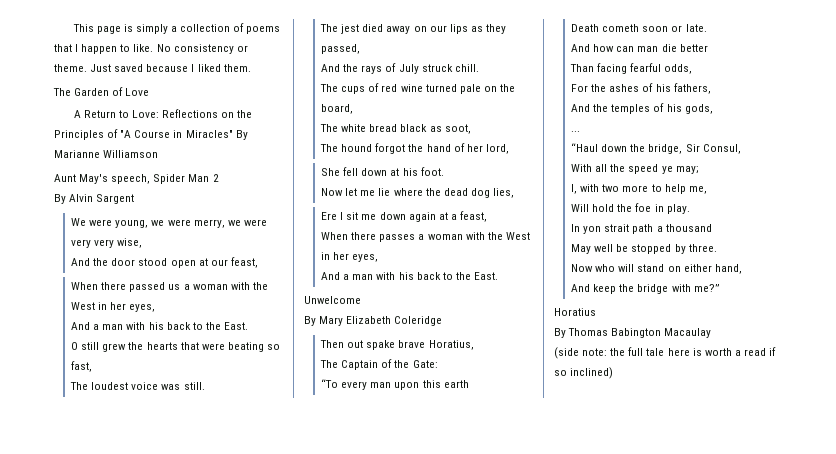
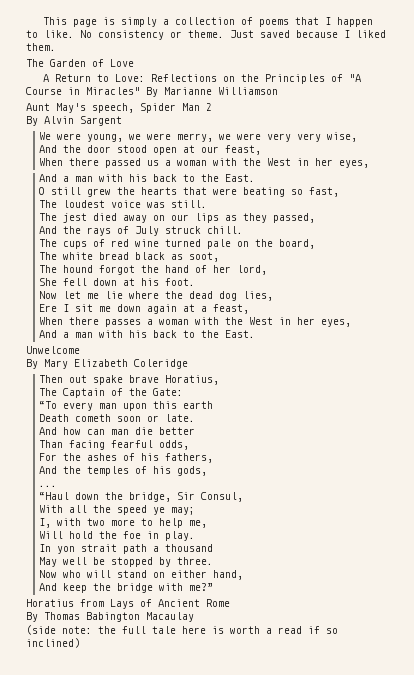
- Horatius
+ Horatius from Lays of Ancient Rome

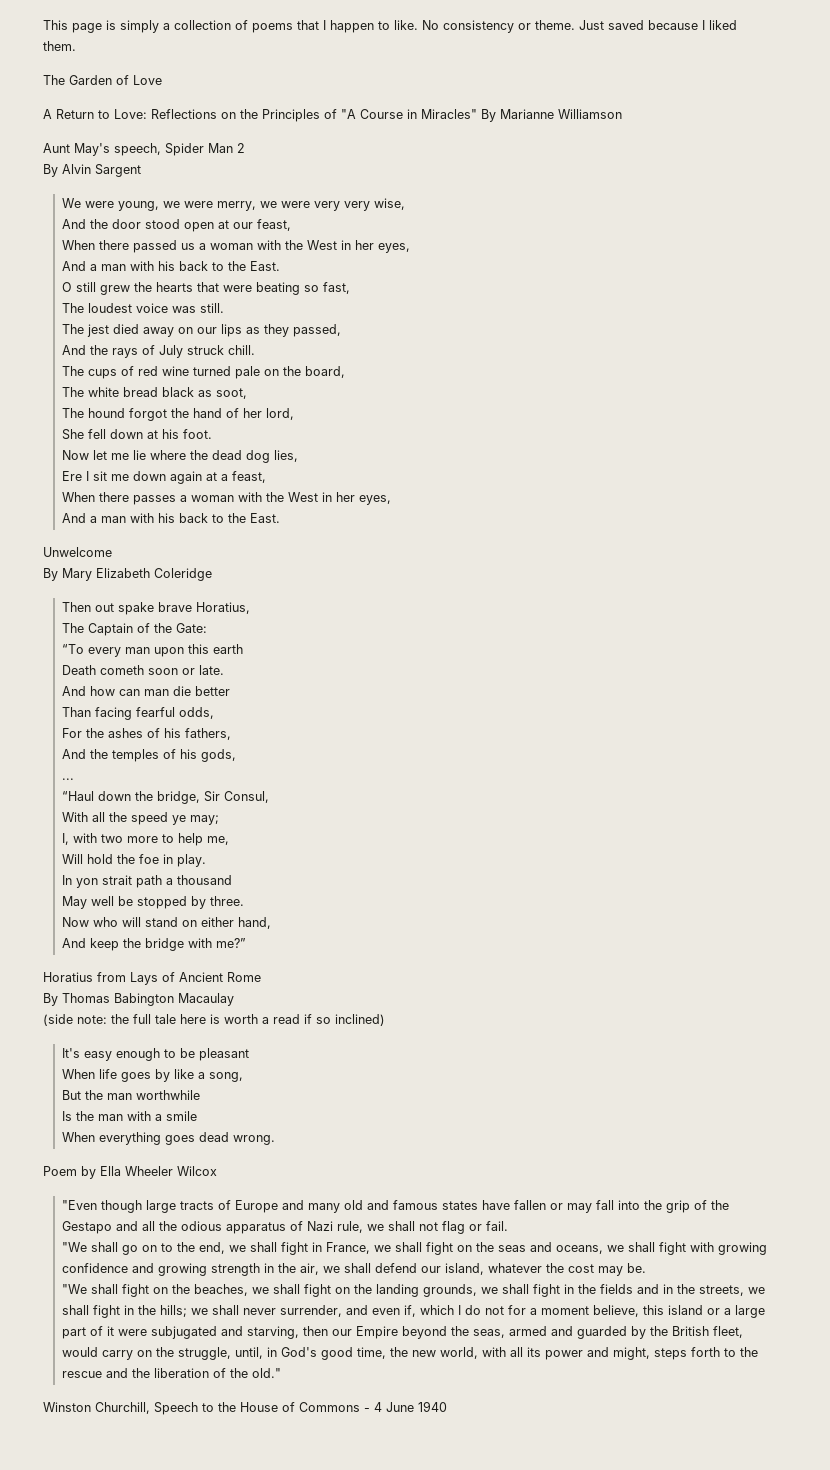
+ It's easy enough to be pleasant
+ When life goes by like a song,
+ But the man worthwhile
+ Is the man with a smile
+ When everything goes dead wrong.
+ Poem by Ella Wheeler Wilcox
+ "Even though large tracts of Europe and many old and famous states have fallen or may fall into the grip of the Gestapo and all the odious apparatus of Nazi rule, we shall not flag or fail.
+ "We shall go on to the end, we shall fight in France, we shall fight on the seas and oceans, we shall fight with growing confidence and growing strength in the air, we shall defend our island, whatever the cost may be.
+ "We shall fight on the beaches, we shall fight on the landing grounds, we shall fight in the fields and in the streets, we shall fight in the hills; we shall never surrender, and even if, which I do not for a moment believe, this island or a large part of it were subjugated and starving, then our Empire beyond the seas, armed and guarded by the British fleet, would carry on the struggle, until, in God's good time, the new world, with all its power and might, steps forth to the rescue and the liberation of the old."
+ Winston Churchill, Speech to the House of Commons - 4 June 1940

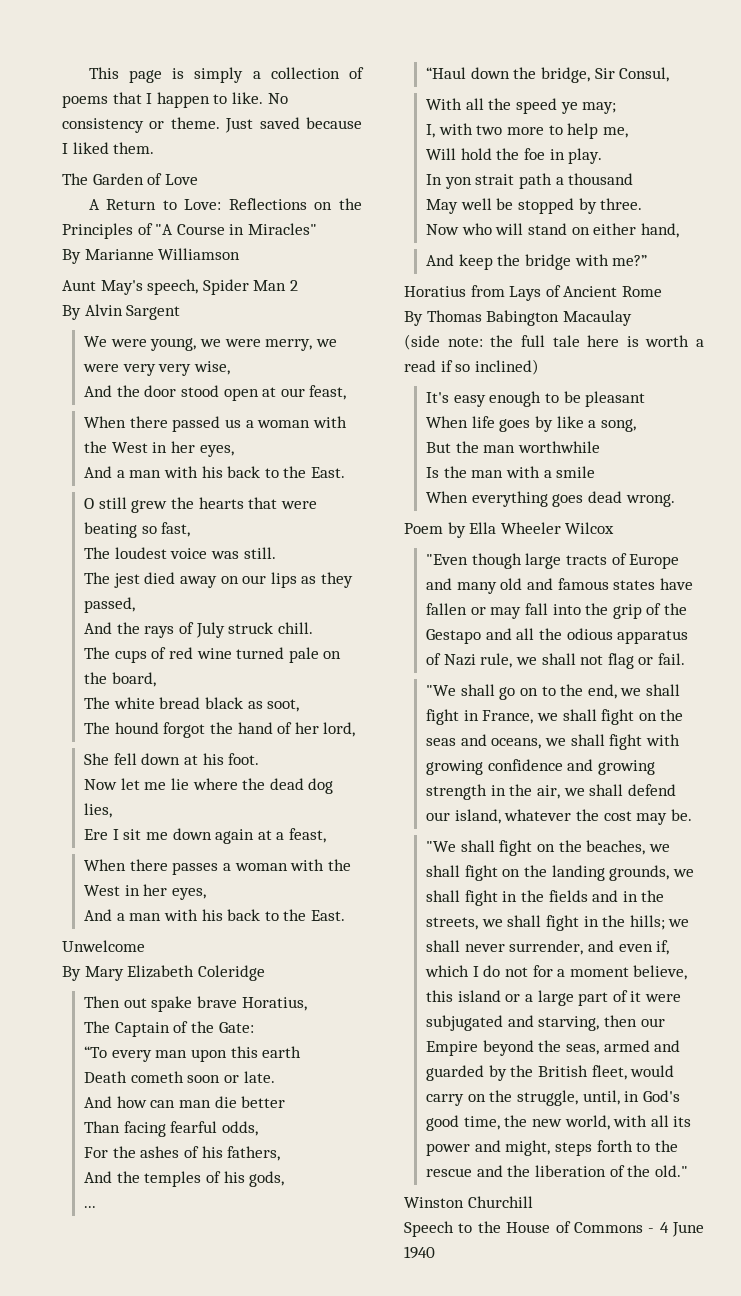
- A Return to Love: Reflections on the Principles of "A Course in Miracles" By Marianne Williamson
+ A Return to Love: Reflections on the Principles of "A Course in Miracles"
+ By Marianne Williamson
- Winston Churchill, Speech to the House of Commons - 4 June 1940
+ Winston Churchill
+ Speech to the House of Commons - 4 June 1940

